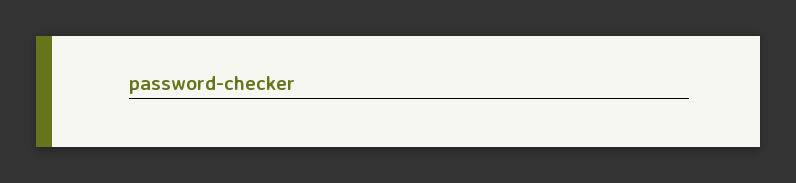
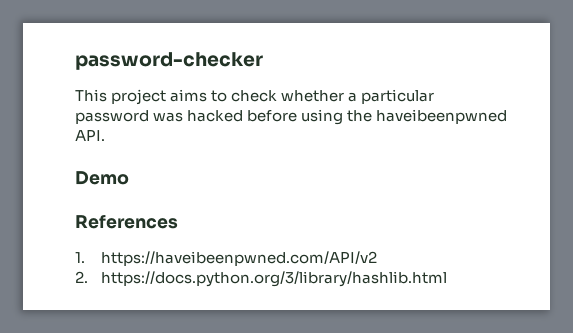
+ This project aims to check whether a particular password was hacked before using the haveibeenpwned API.
+ Demo
+ References
+ 1. https://haveibeenpwned.com/API/v2
+ 2. https://docs.python.org/3/library/hashlib.html

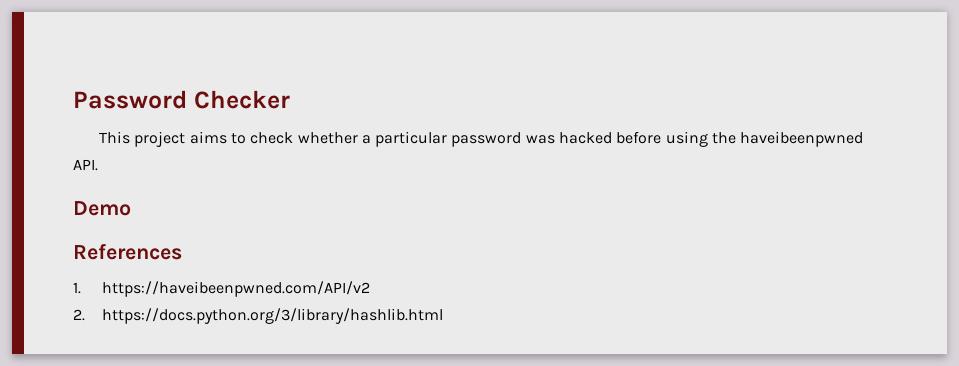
- password-checker
+ Password Checker

